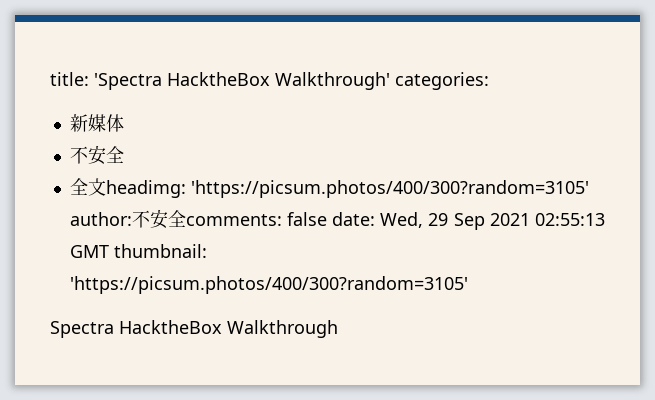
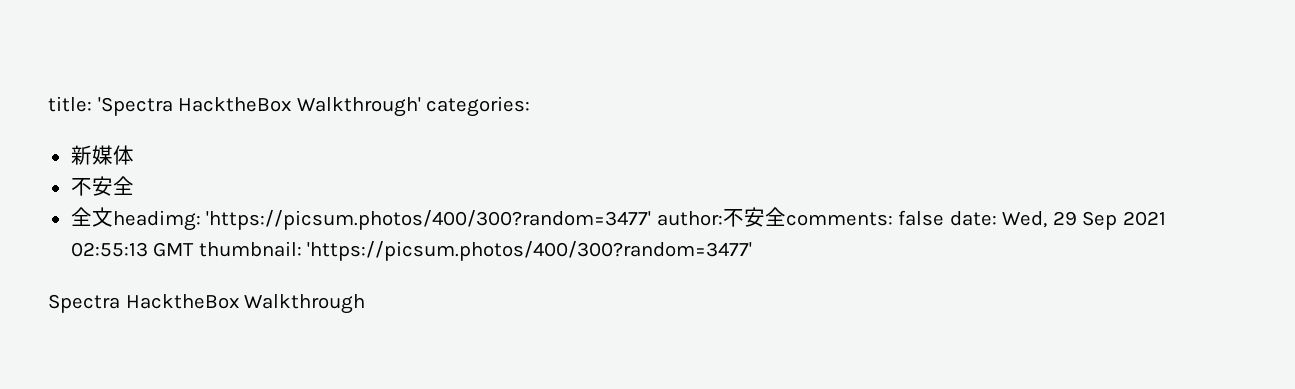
- 全文headimg: 'https://picsum.photos/400/300?random=3105' author:不安全comments: false date: Wed, 29 Sep 2021 02:55:13 GMT thumbnail: 'https://picsum.photos/400/300?random=3105'
+ 全文headimg: 'https://picsum.photos/400/300?random=3477' author:不安全comments: false date: Wed, 29 Sep 2021 02:55:13 GMT thumbnail: 'https://picsum.photos/400/300?random=3477'

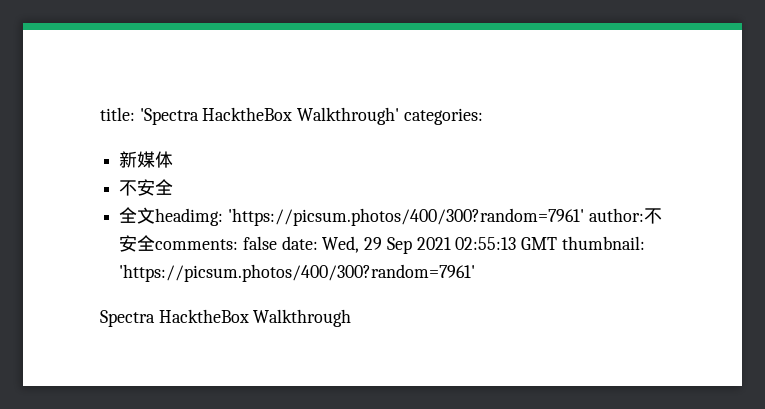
- 全文headimg: 'https://picsum.photos/400/300?random=3477' author:不安全comments: false date: Wed, 29 Sep 2021 02:55:13 GMT thumbnail: 'https://picsum.photos/400/300?random=3477'
+ 全文headimg: 'https://picsum.photos/400/300?random=7961' author:不安全comments: false date: Wed, 29 Sep 2021 02:55:13 GMT thumbnail: 'https://picsum.photos/400/300?random=7961'

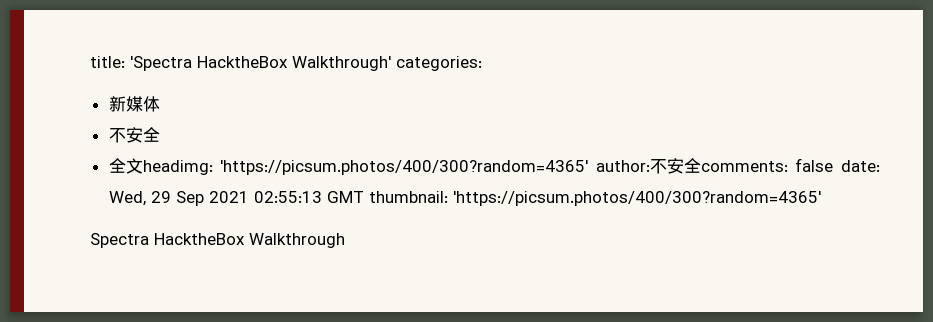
- 全文headimg: 'https://picsum.photos/400/300?random=7961' author:不安全comments: false date: Wed, 29 Sep 2021 02:55:13 GMT thumbnail: 'https://picsum.photos/400/300?random=7961'
+ 全文headimg: 'https://picsum.photos/400/300?random=4365' author:不安全comments: false date: Wed, 29 Sep 2021 02:55:13 GMT thumbnail: 'https://picsum.photos/400/300?random=4365'

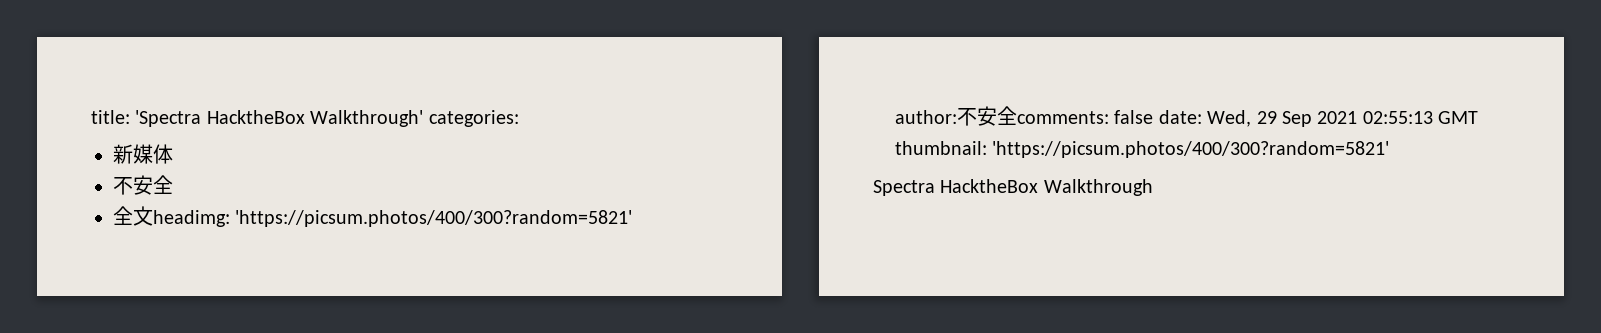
- 全文headimg: 'https://picsum.photos/400/300?random=4365' author:不安全comments: false date: Wed, 29 Sep 2021 02:55:13 GMT thumbnail: 'https://picsum.photos/400/300?random=4365'
+ 全文headimg: 'https://picsum.photos/400/300?random=5821' author:不安全comments: false date: Wed, 29 Sep 2021 02:55:13 GMT thumbnail: 'https://picsum.photos/400/300?random=5821'

